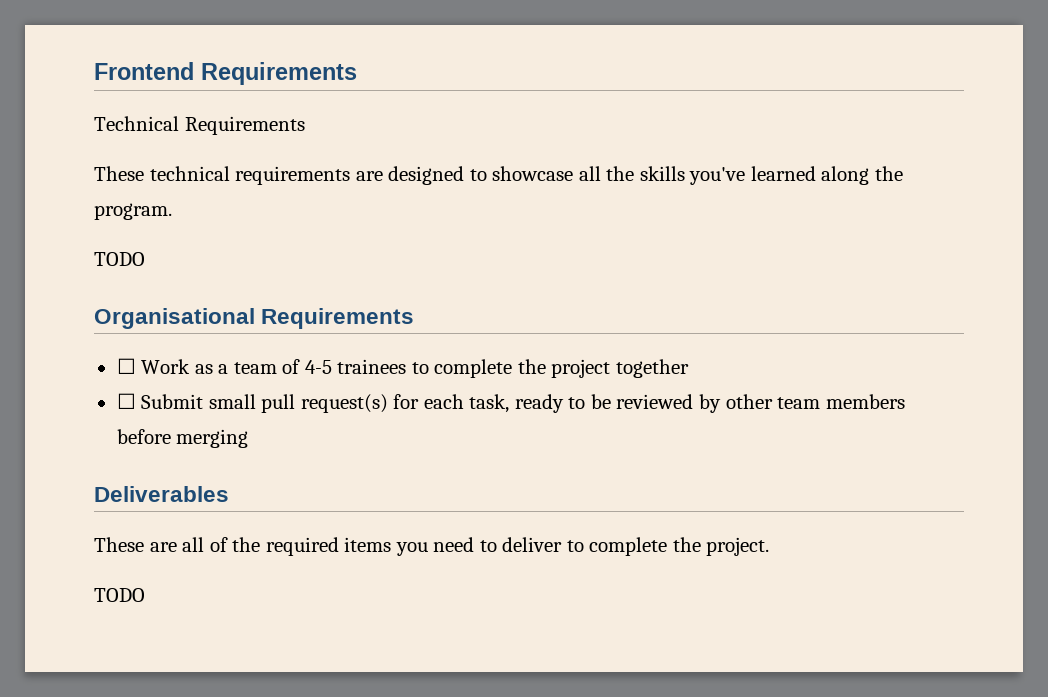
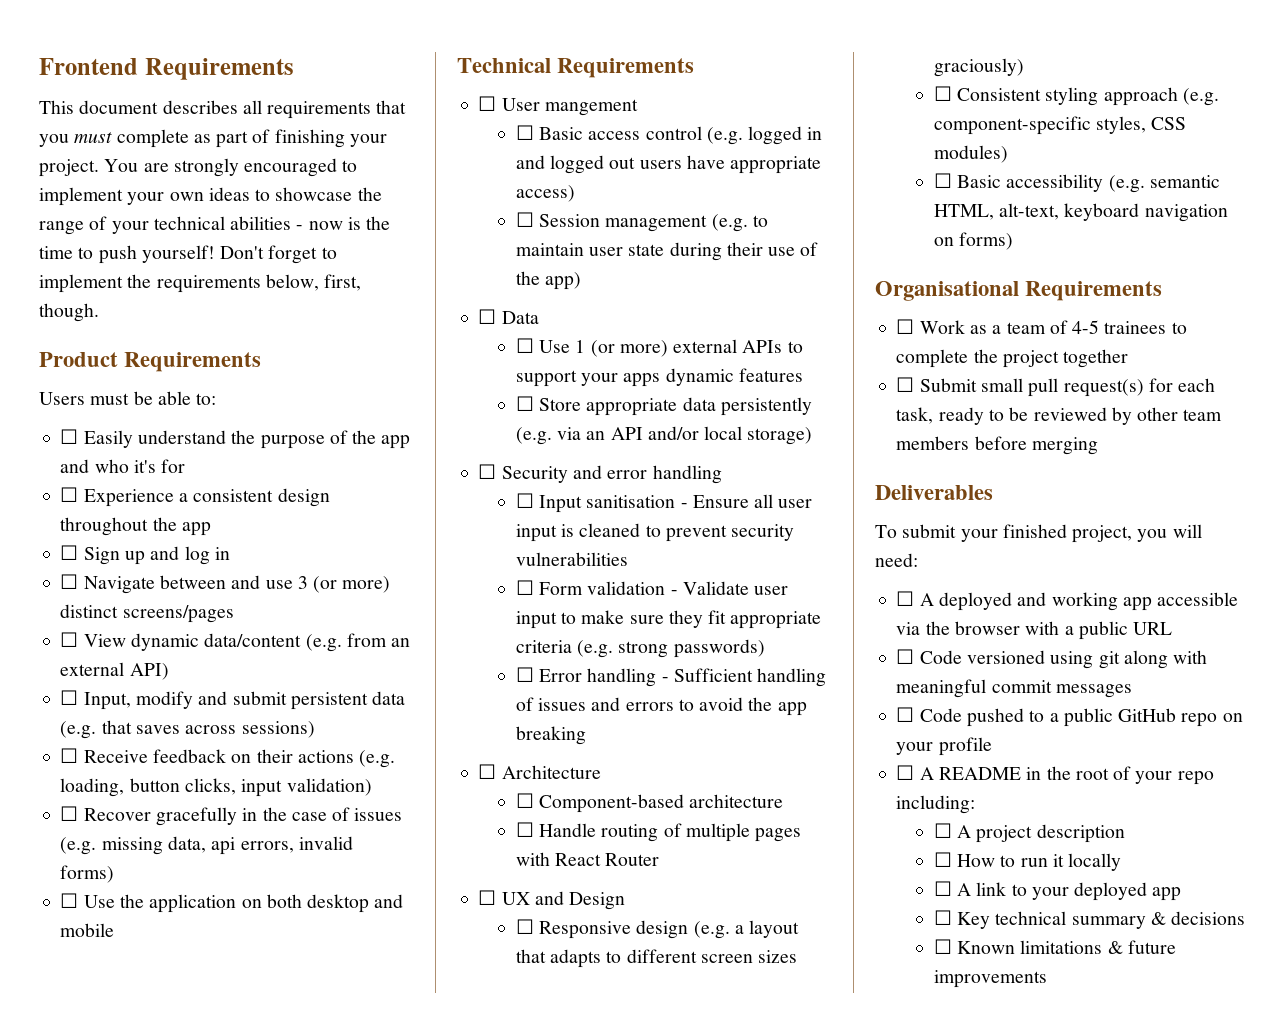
+ This document describes all requirements that you must complete as part of finishing your project. You are strongly encouraged to implement your own ideas to showcase the range of your technical abilities - now is the time to push yourself! Don't forget to implement the requirements below, first, though.
+ Product Requirements
+ Users must be able to:
+ ☐ Easily understand the purpose of the app and who it's for
+ ☐ Experience a consistent design throughout the app
+ ☐ Sign up and log in
+ ☐ Navigate between and use 3 (or more) distinct screens/pages
+ ☐ View dynamic data/content (e.g. from an external API)
+ ☐ Input, modify and submit persistent data (e.g. that saves across sessions)
+ ☐ Receive feedback on their actions (e.g. loading, button clicks, input validation)
+ ☐ Recover gracefully in the case of issues (e.g. missing data, api errors, invalid forms)
+ ☐ Use the application on both desktop and mobile
  Technical Requirements
- These technical requirements are designed to showcase all the skills you've learned along the program.
- TODO
+ ☐ User mangement
+ ☐ Basic access control (e.g. logged in and logged out users have appropriate access)
+ ☐ Session management (e.g. to maintain user state during their use of the app)
+ ☐ Data
+ ☐ Use 1 (or more) external APIs to support your apps dynamic features
+ ☐ Store appropriate data persistently (e.g. via an API and/or local storage)
+ ☐ Security and error handling
+ ☐ Input sanitisation - Ensure all user input is cleaned to prevent security vulnerabilities
+ ☐ Form validation - Validate user input to make sure they fit appropriate criteria (e.g. strong passwords)
+ ☐ Error handling - Sufficient handling of issues and errors to avoid the app breaking
+ ☐ Architecture
+ ☐ Component-based architecture
+ ☐ Handle routing of multiple pages with React Router
+ ☐ UX and Design
+ ☐ Responsive design (e.g. a layout that adapts to different screen sizes graciously)
+ ☐ Consistent styling approach (e.g. component-specific styles, CSS modules)
+ ☐ Basic accessibility (e.g. semantic HTML, alt-text, keyboard navigation on forms)
- These are all of the required items you need to deliver to complete the project.
- TODO
+ To submit your finished project, you will need:
+ ☐ A deployed and working app accessible via the browser with a public URL
+ ☐ Code versioned using git along with meaningful commit messages
+ ☐ Code pushed to a public GitHub repo on your profile
+ ☐ A README in the root of your repo including:
+ ☐ A project description
+ ☐ How to run it locally
+ ☐ A link to your deployed app
+ ☐ Key technical summary & decisions
+ ☐ Known limitations & future improvements

